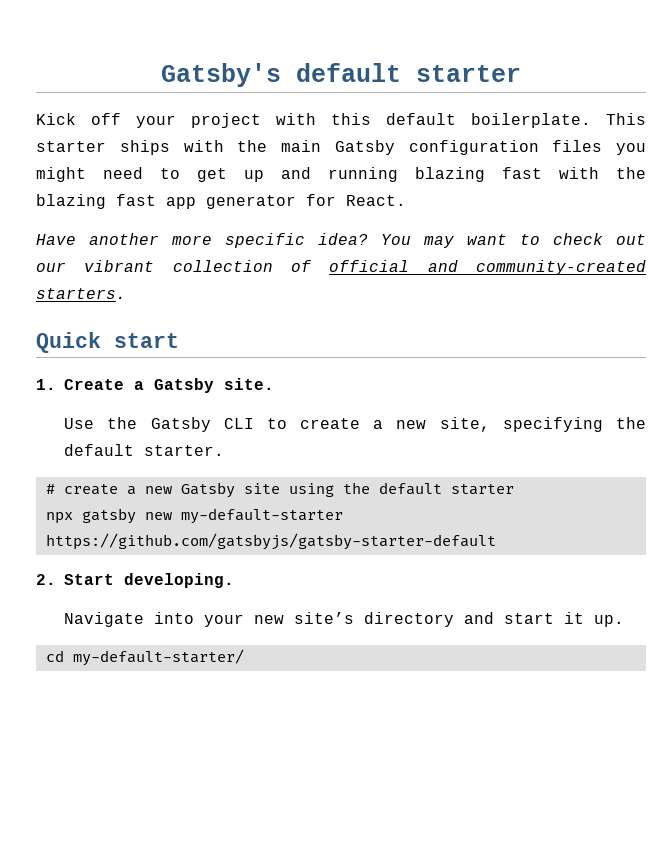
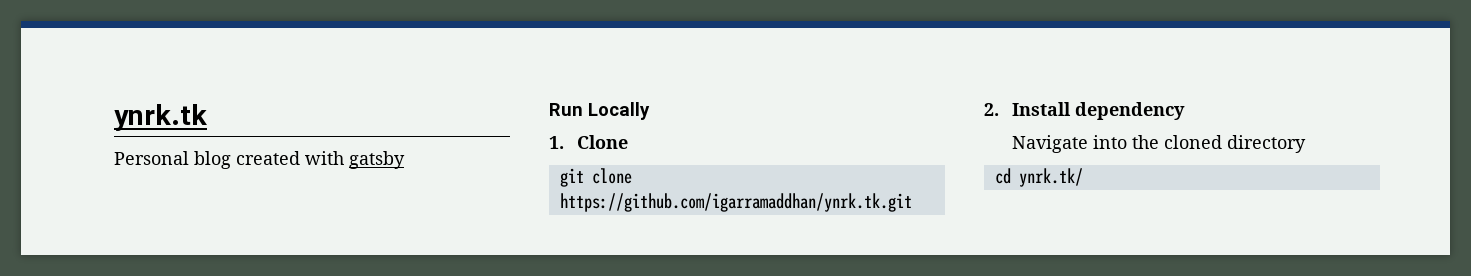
- Gatsby's default starter
- Kick off your project with this default boilerplate. This starter ships with the main Gatsby configuration files you might need to get up and running blazing fast with the blazing fast app generator for React.
- Have another more specific idea? You may want to check out our vibrant collection of official and community-created starters.
- Quick start
- 1. Create a Gatsby site.
- Use the Gatsby CLI to create a new site, specifying the default starter.
- # create a new Gatsby site using the default starter
- npx gatsby new my-default-starter https://github.com/gatsbyjs/gatsby-starter-default
+ ynrk.tk
+ Personal blog created with gatsby
+ Run Locally
+ 1. Clone
+ git clone https://github.com/igarramaddhan/ynrk.tk.git
- 2. Start developing.
+ 2. Install dependency
- Navigate into your new site’s directory and start it up.
+ Navigate into the cloned directory
- cd my-default-starter/
+ cd ynrk.tk/

